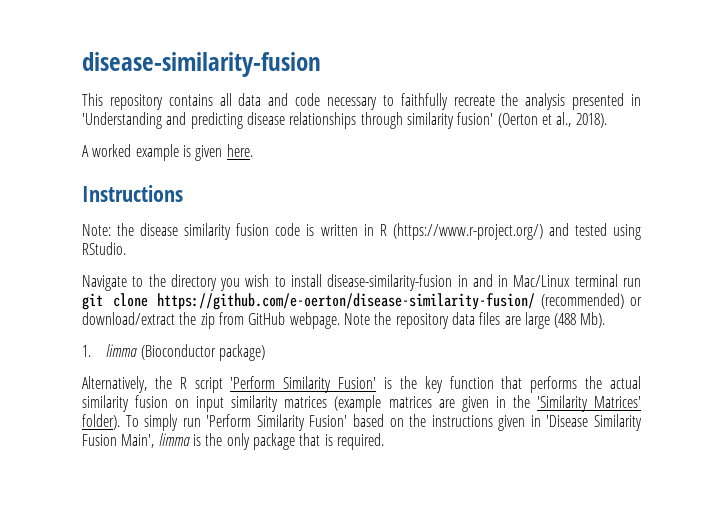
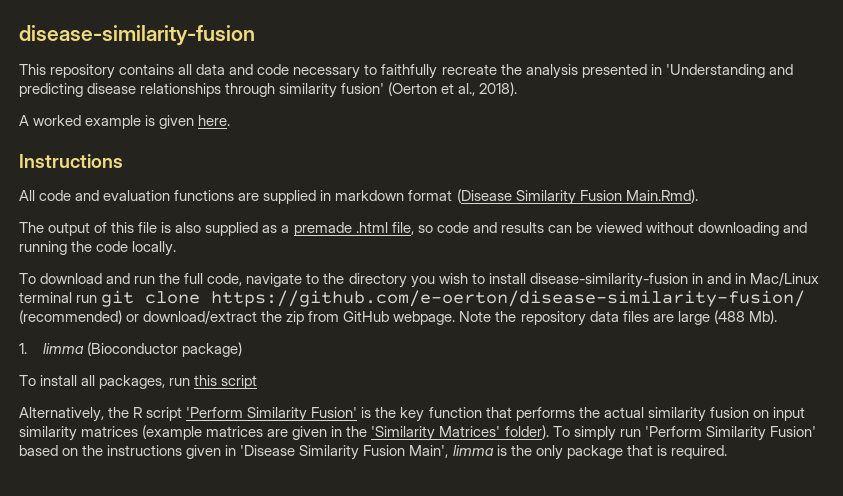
- Note: the disease similarity fusion code is written in R (https://www.r-project.org/) and tested using RStudio.
- Navigate to the directory you wish to install disease-similarity-fusion in and in Mac/Linux terminal run git clone https://github.com/e-oerton/disease-similarity-fusion/ (recommended) or download/extract the zip from GitHub webpage.
+ All code and evaluation functions are supplied in markdown format (Disease Similarity Fusion Main.Rmd).
+ The output of this file is also supplied as a premade .html file, so code and results can be viewed without downloading and running the code locally.
+ To download and run the full code, navigate to the directory you wish to install disease-similarity-fusion in and in Mac/Linux terminal run git clone https://github.com/e-oerton/disease-similarity-fusion/ (recommended) or download/extract the zip from GitHub webpage.
+ To install all packages, run this script

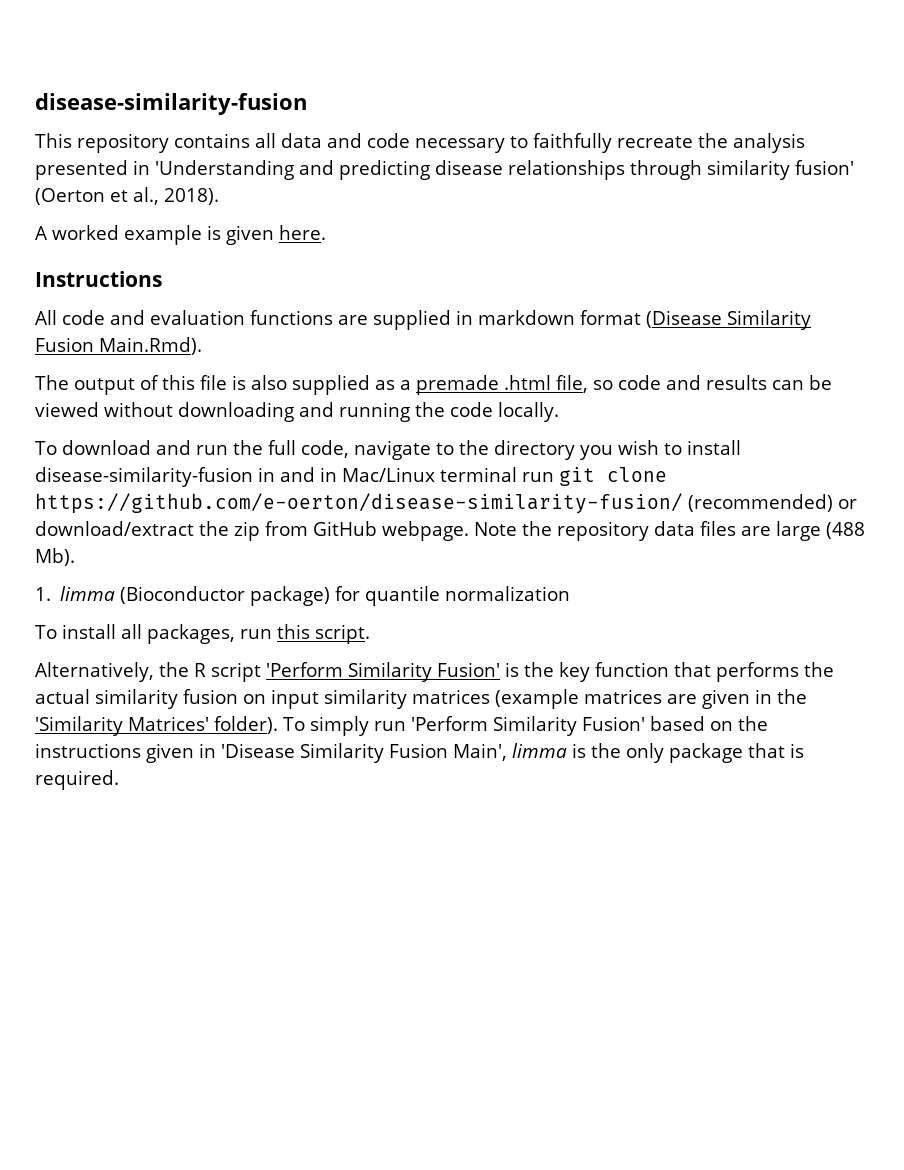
- 1. limma (Bioconductor package)
+ 1. limma (Bioconductor package) for quantile normalization
- To install all packages, run this script
+ To install all packages, run this script.

